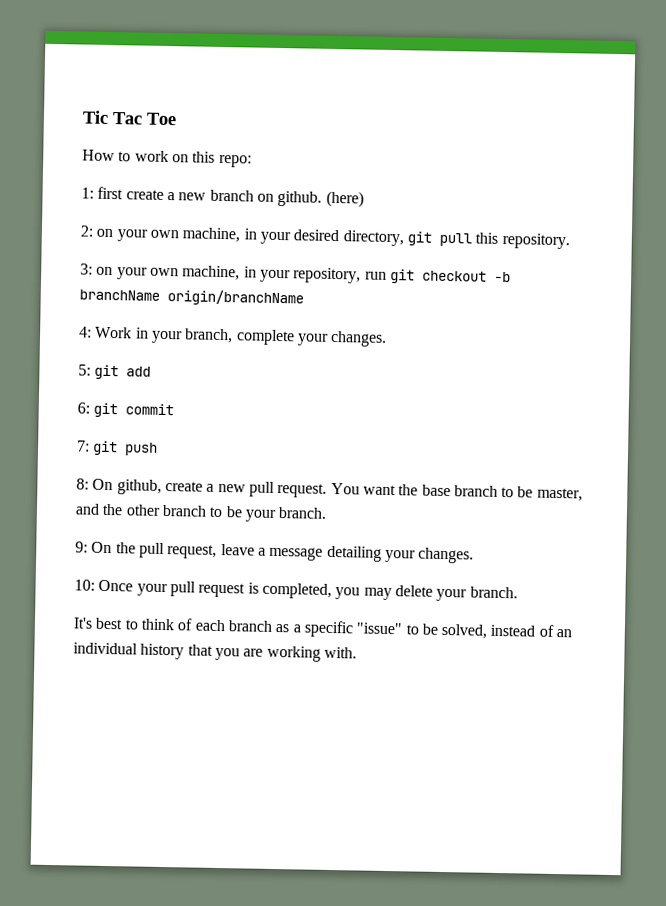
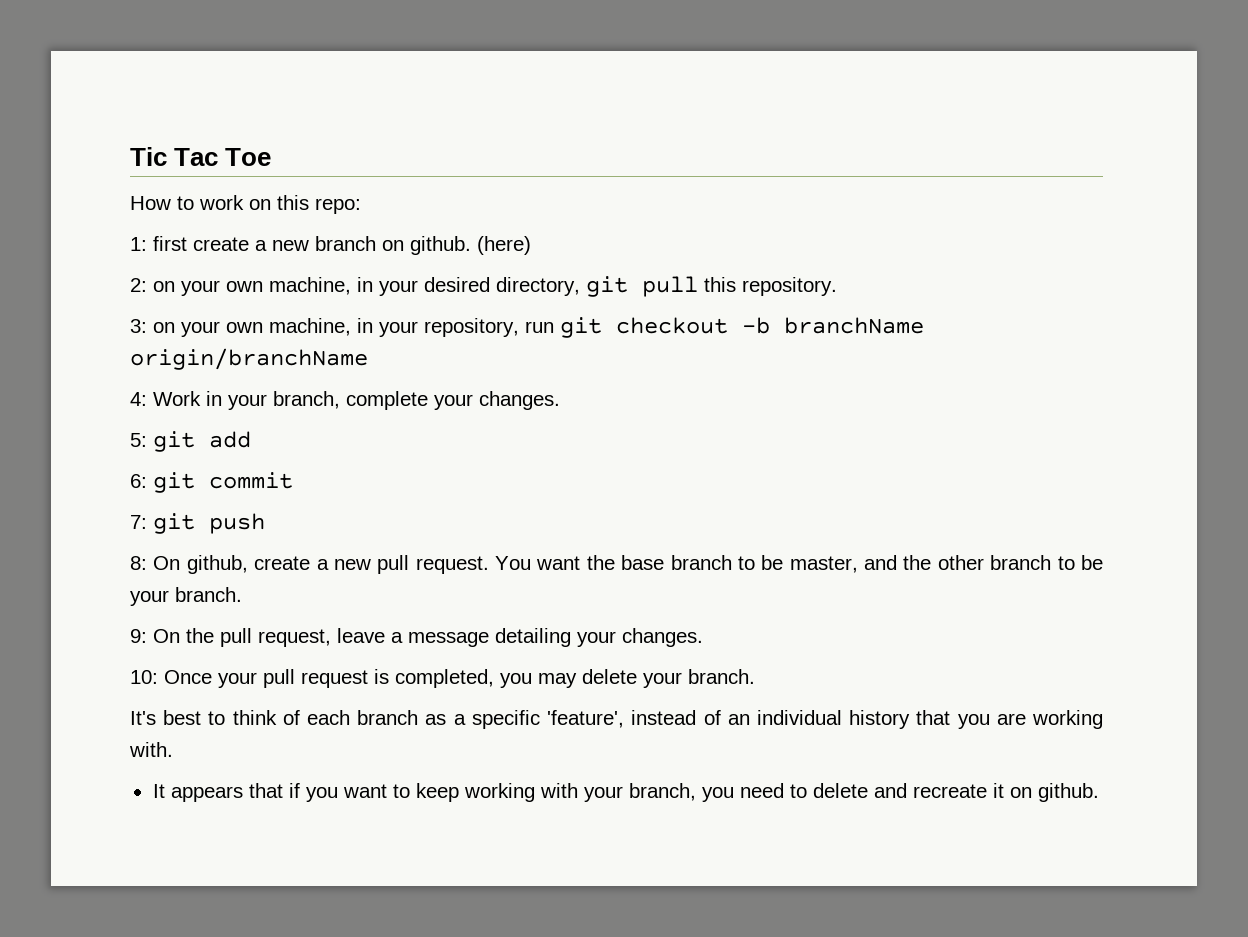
- It's best to think of each branch as a specific "issue" to be solved, instead of an individual history that you are working with.
+ It's best to think of each branch as a specific 'feature', instead of an individual history that you are working with.
+ It appears that if you want to keep working with your branch, you need to delete and recreate it on github.

